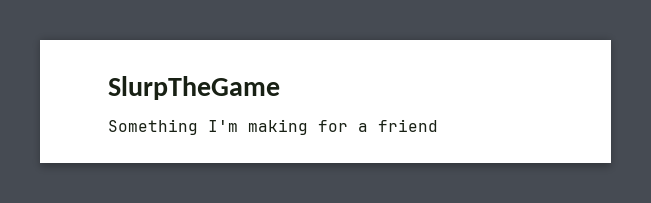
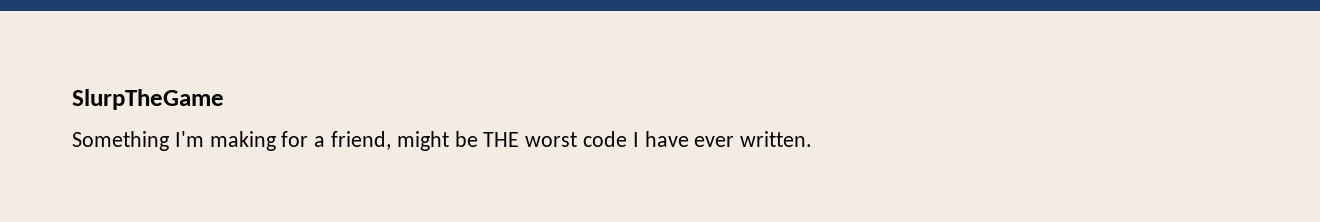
- Something I'm making for a friend
+ Something I'm making for a friend, might be THE worst code I have ever written.

